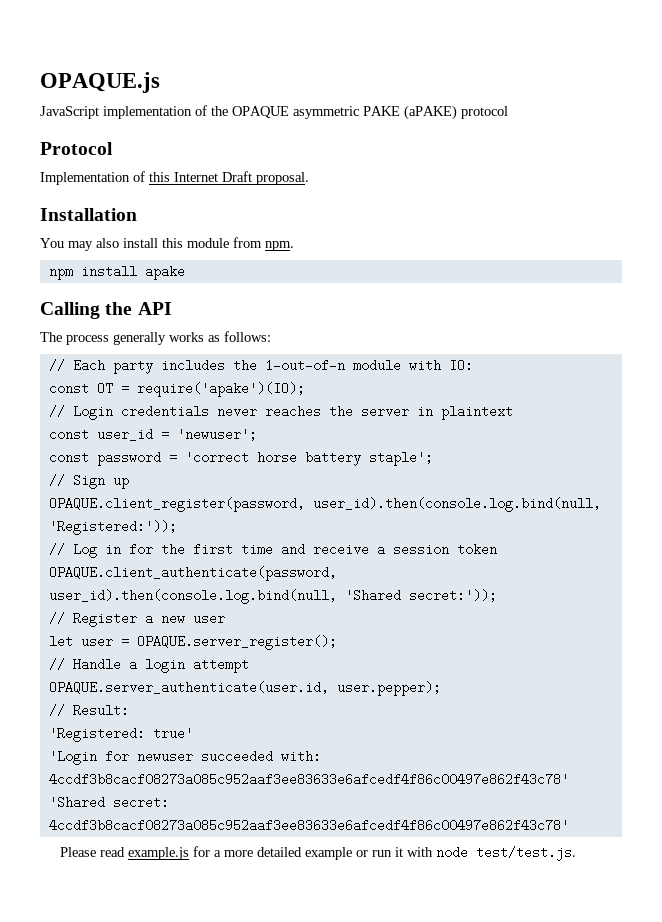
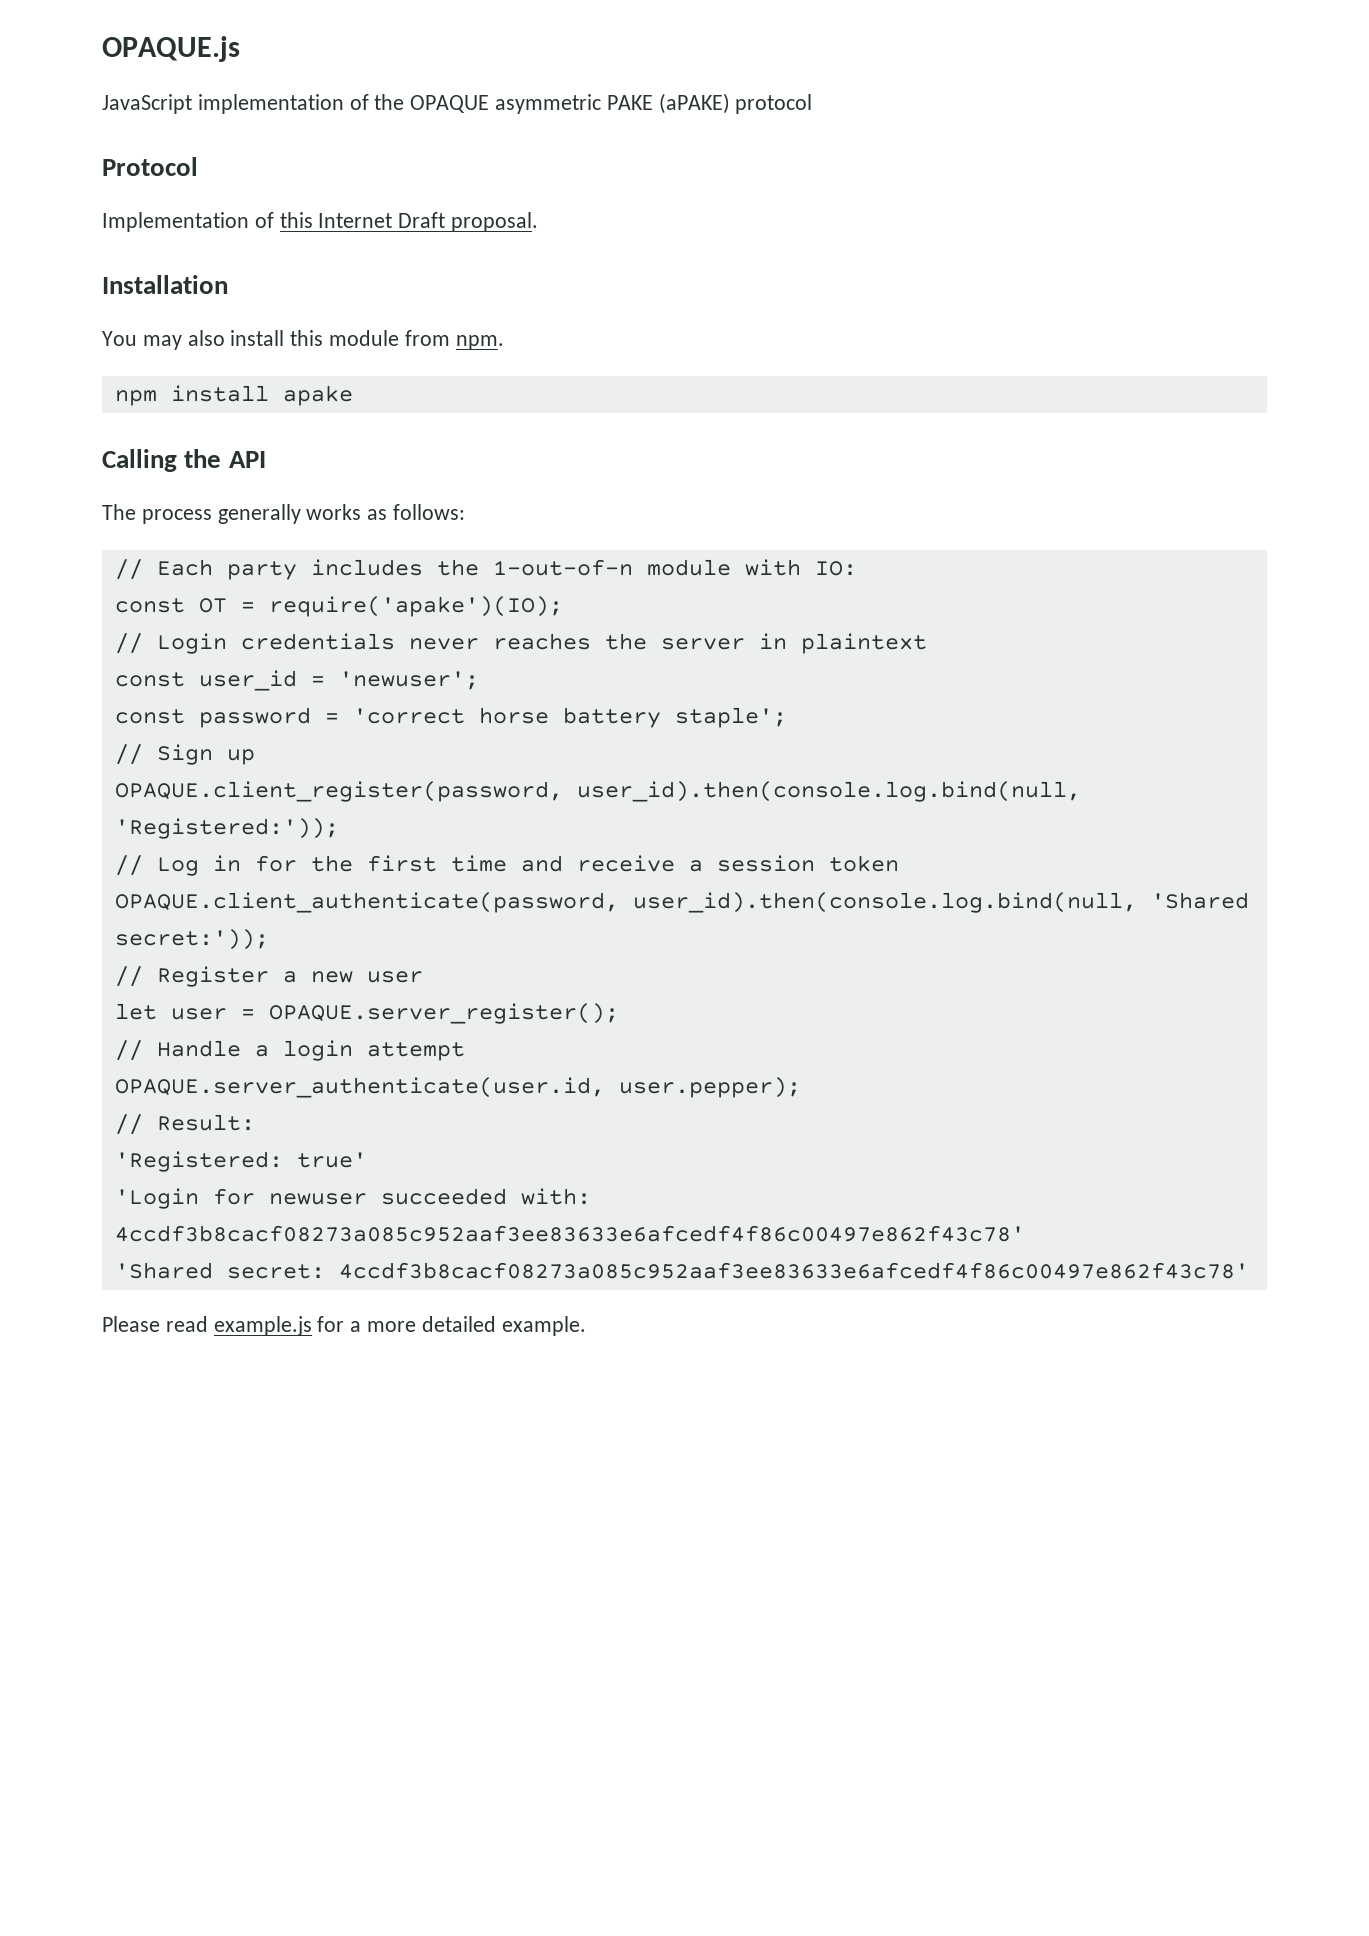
- Please read example.js for a more detailed example or run it with node test/test.js.
+ Please read example.js for a more detailed example.

